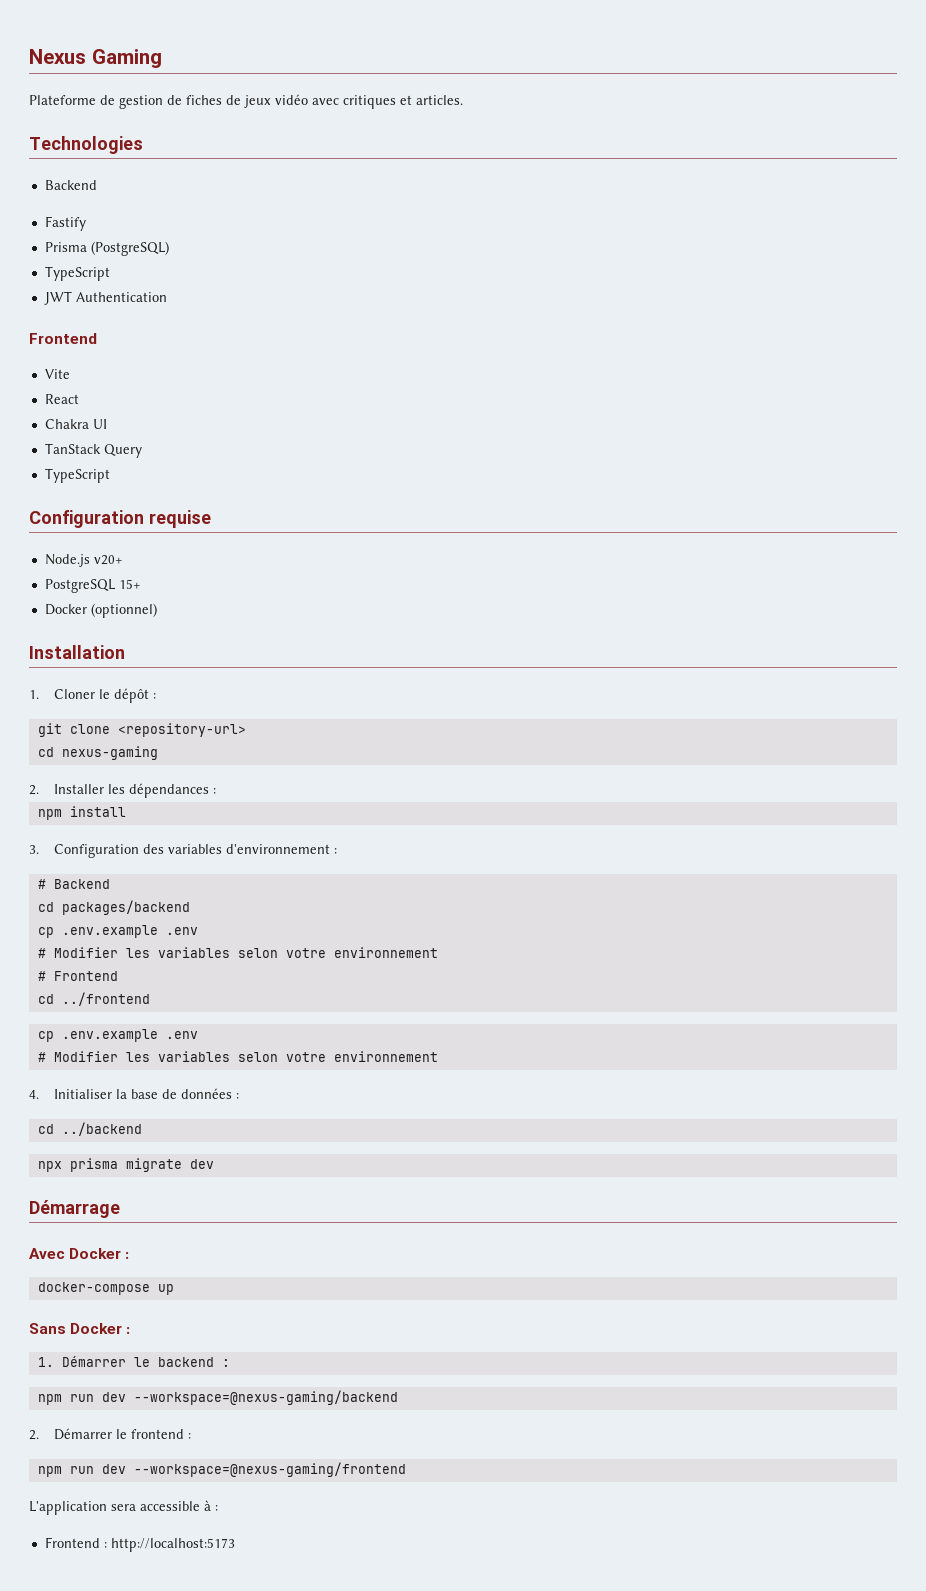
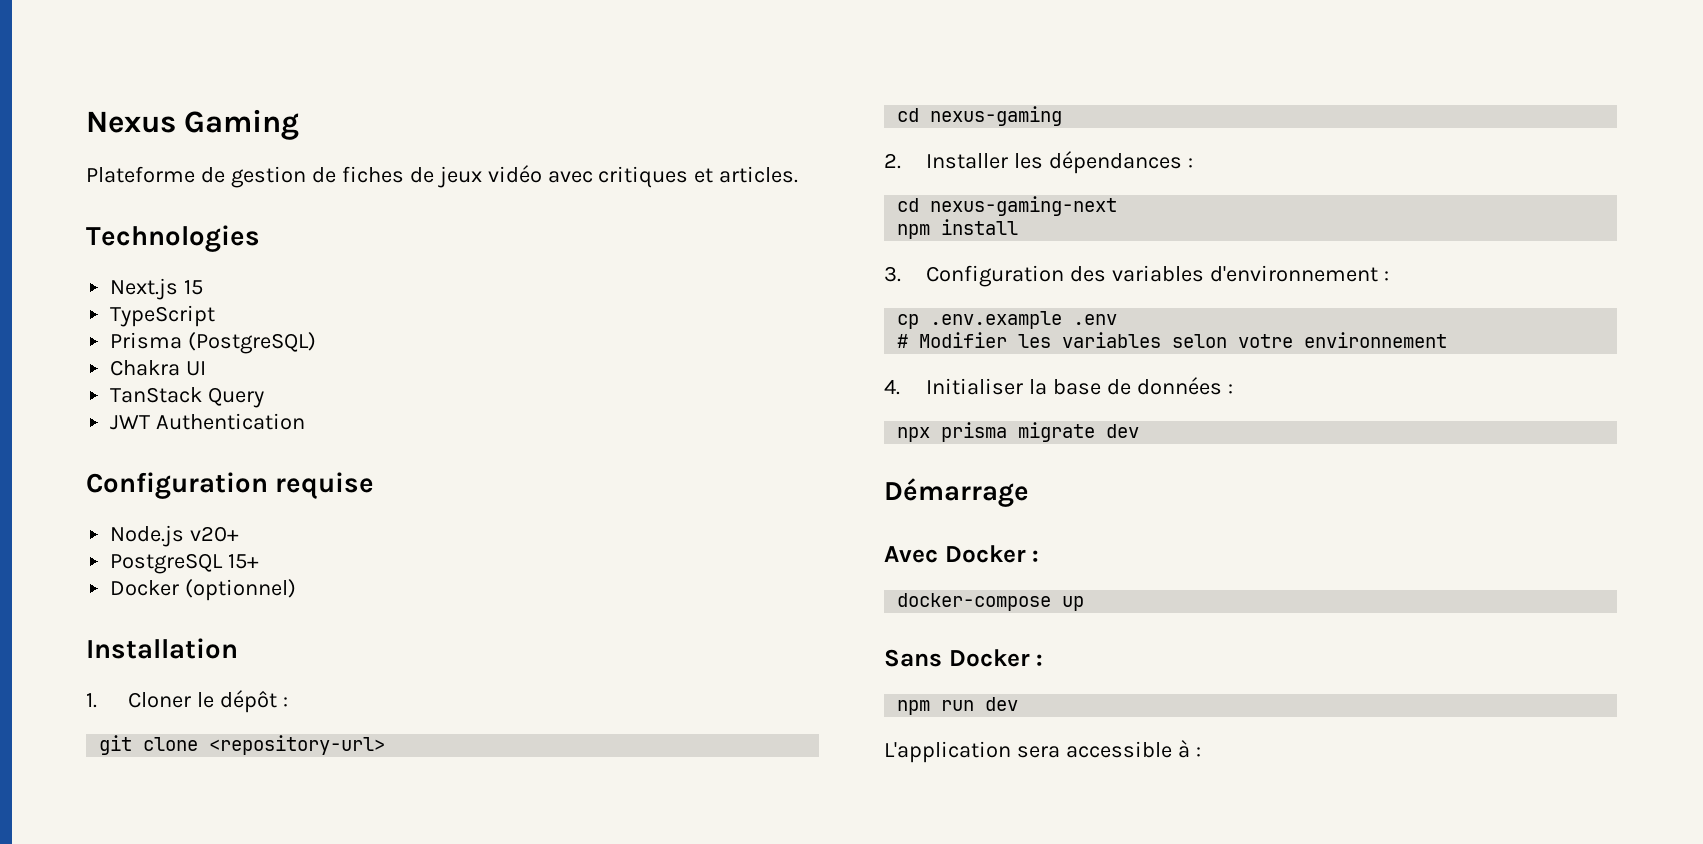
  Technologies
- Backend
- Fastify
+ Next.js 15
+ TypeScript
  Prisma (PostgreSQL)
- TypeScript
- JWT Authentication
- Frontend
- Vite
- React
  TanStack Query
- TypeScript
+ JWT Authentication
+ cd nexus-gaming-next
- # Backend
- cd packages/backend
- cp .env.example .env
- # Modifier les variables selon votre environnement
- # Frontend
- cd ../frontend
- cd ../backend
- 1. Démarrer le backend :
- npm run dev --workspace=@nexus-gaming/backend
- 2. Démarrer le frontend :
- npm run dev --workspace=@nexus-gaming/frontend
+ npm run dev
- Frontend : http://localhost:5173

